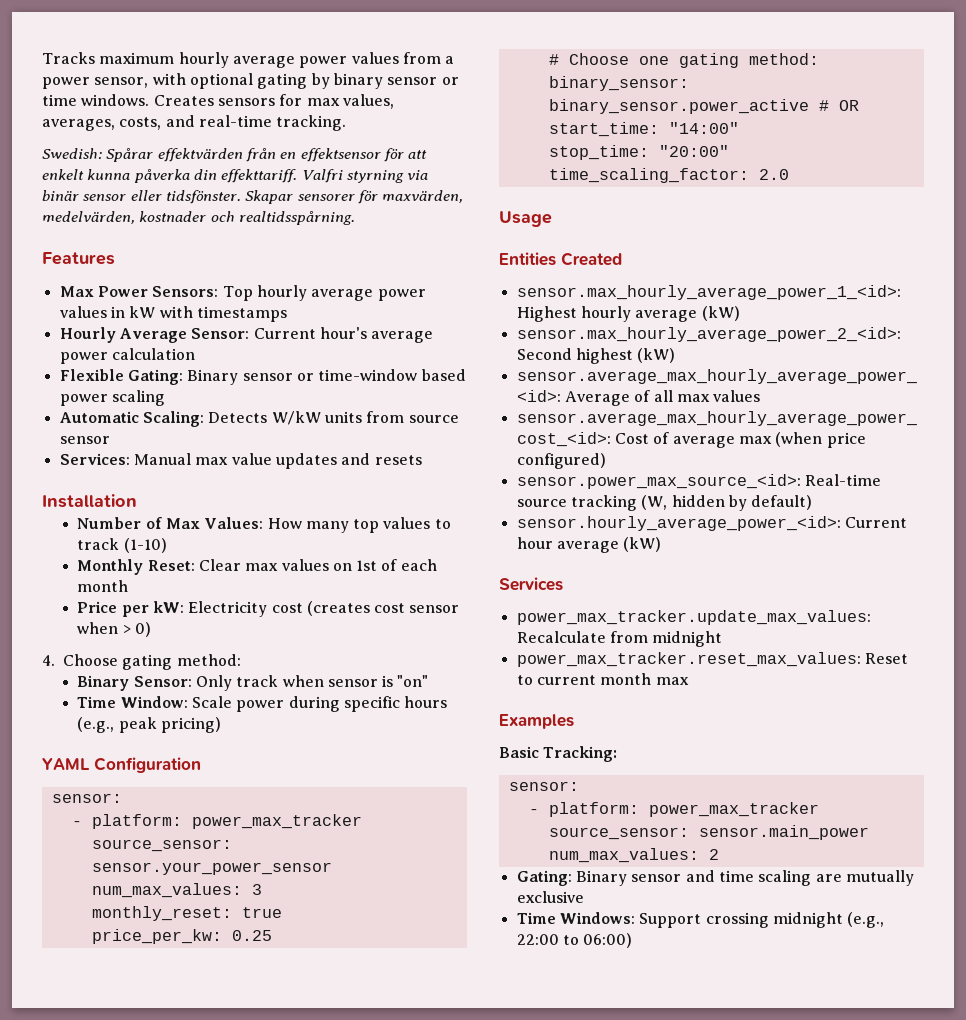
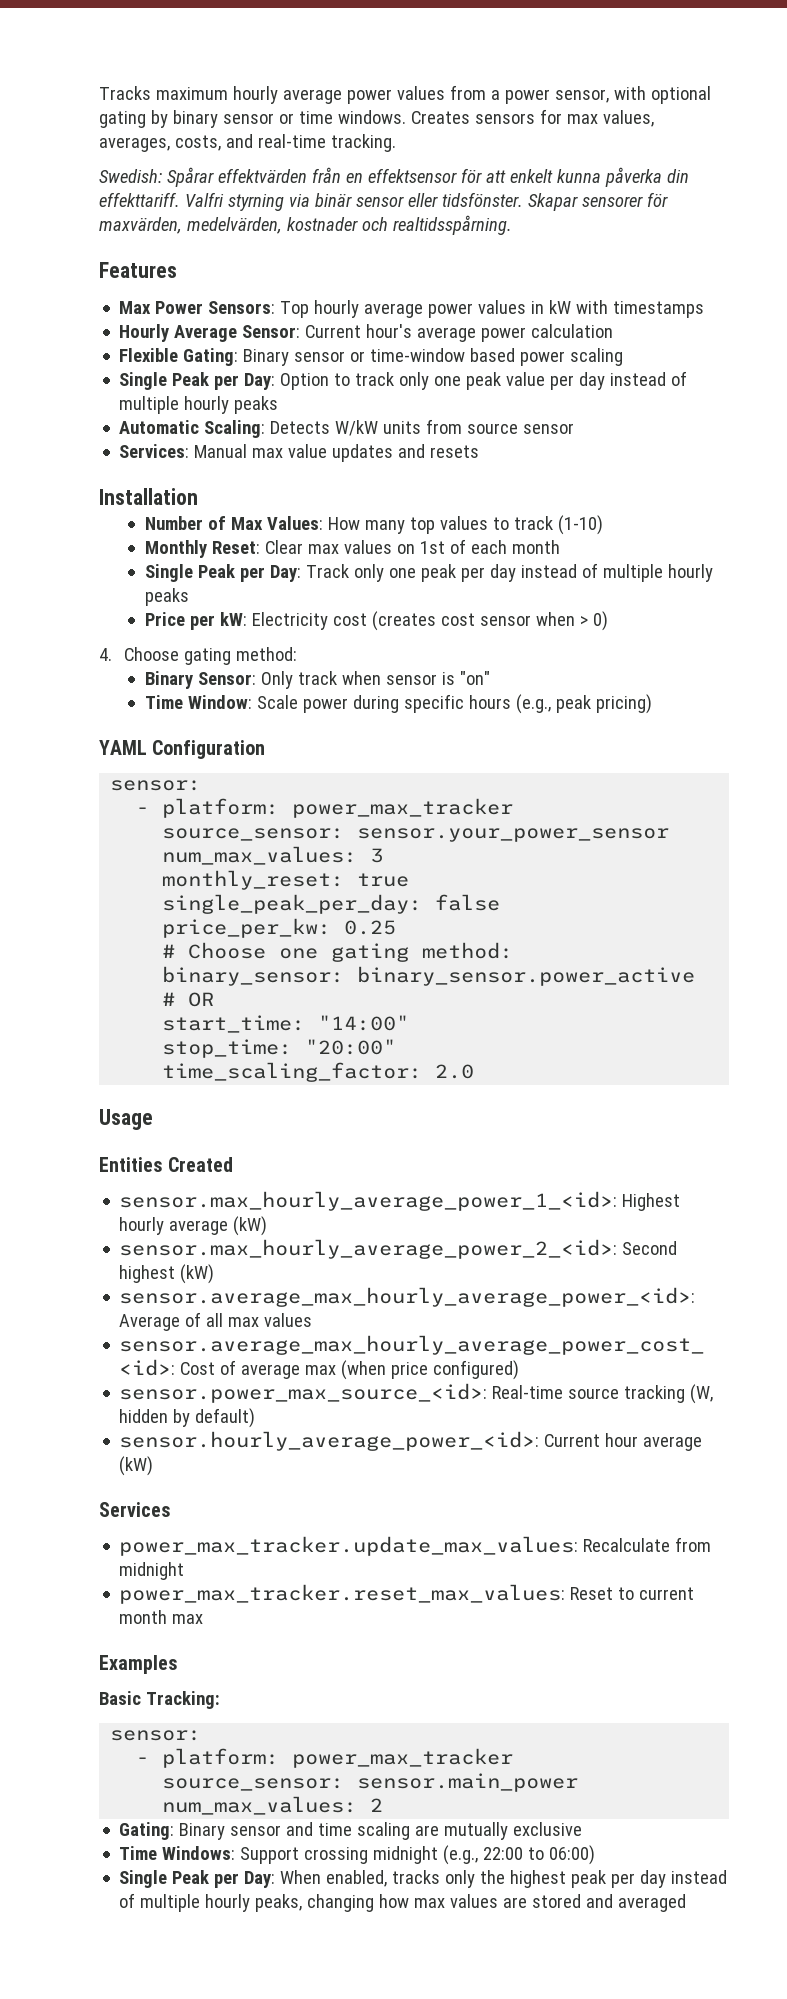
+ Single Peak per Day: Option to track only one peak value per day instead of multiple hourly peaks
+ Single Peak per Day: Track only one peak per day instead of multiple hourly peaks
+ single_peak_per_day: false
+ Single Peak per Day: When enabled, tracks only the highest peak per day instead of multiple hourly peaks, changing how max values are stored and averaged

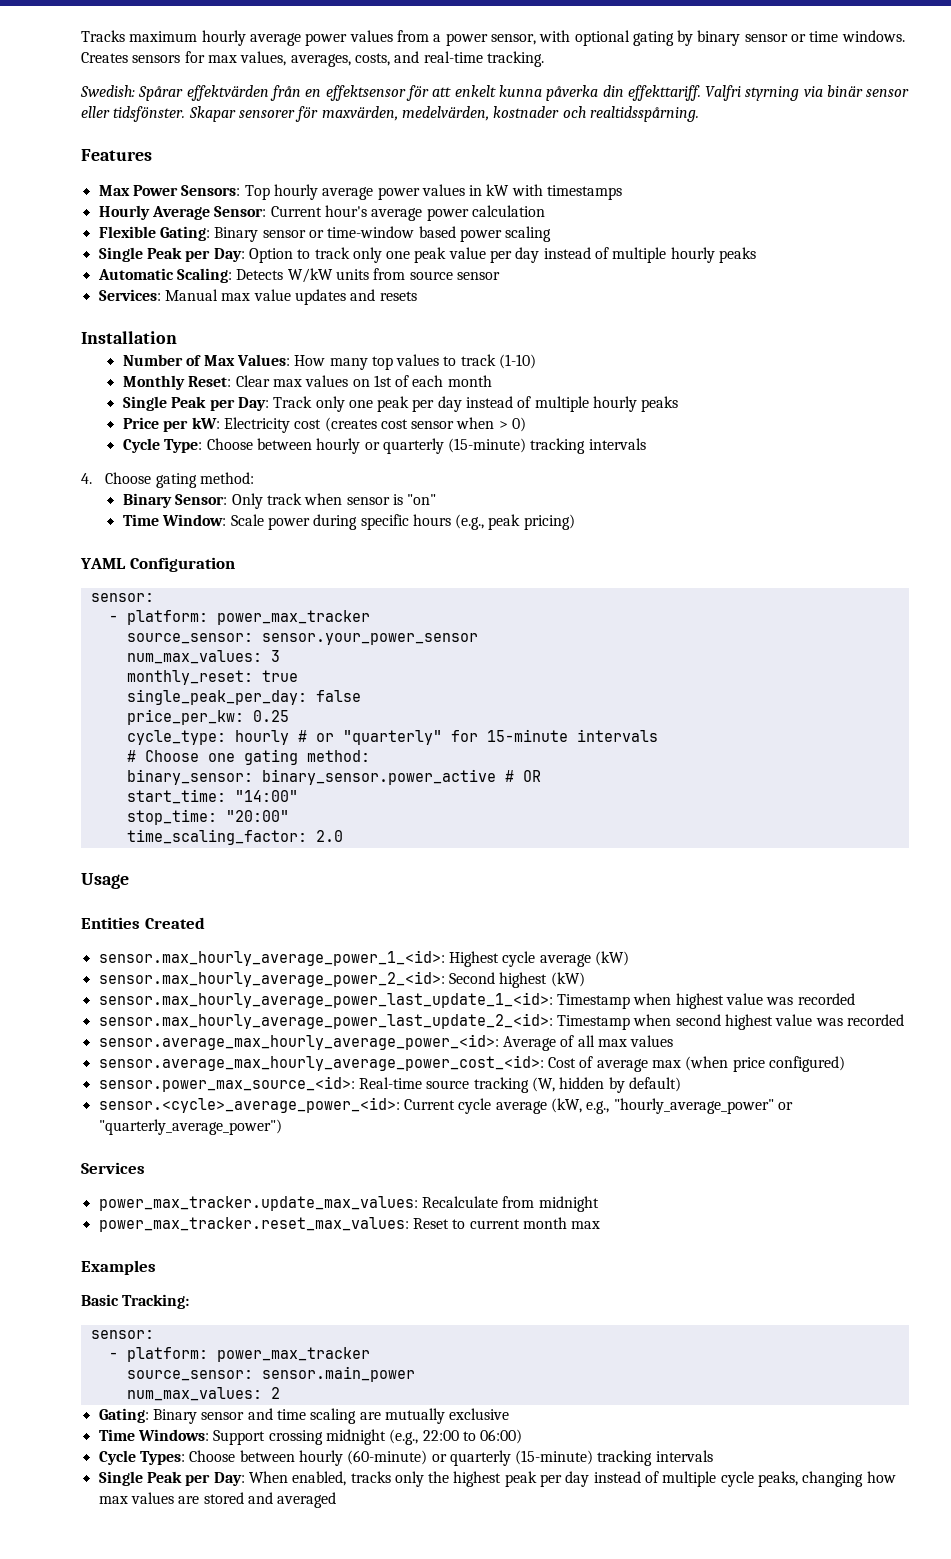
+ Cycle Type: Choose between hourly or quarterly (15-minute) tracking intervals
+ cycle_type: hourly # or "quarterly" for 15-minute intervals
- sensor.max_hourly_average_power_1_<id>: Highest hourly average (kW)
+ sensor.max_hourly_average_power_1_<id>: Highest cycle average (kW)
+ sensor.max_hourly_average_power_last_update_1_<id>: Timestamp when highest value was recorded
+ sensor.max_hourly_average_power_last_update_2_<id>: Timestamp when second highest value was recorded
- sensor.hourly_average_power_<id>: Current hour average (kW)
+ sensor.<cycle>_average_power_<id>: Current cycle average (kW, e.g., "hourly_average_power" or "quarterly_average_power")
+ Cycle Types: Choose between hourly (60-minute) or quarterly (15-minute) tracking intervals
- Single Peak per Day: When enabled, tracks only the highest peak per day instead of multiple hourly peaks, changing how max values are stored and averaged
+ Single Peak per Day: When enabled, tracks only the highest peak per day instead of multiple cycle peaks, changing how max values are stored and averaged

